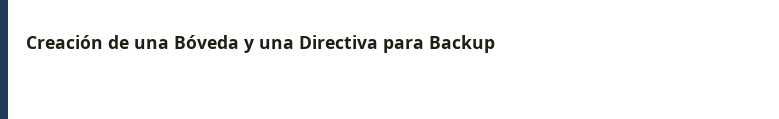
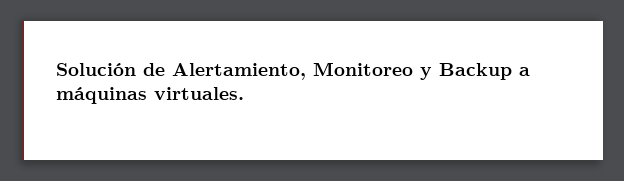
- Creación de una Bóveda y una Directiva para Backup
+ Solución de Alertamiento, Monitoreo y Backup a máquinas virtuales.

